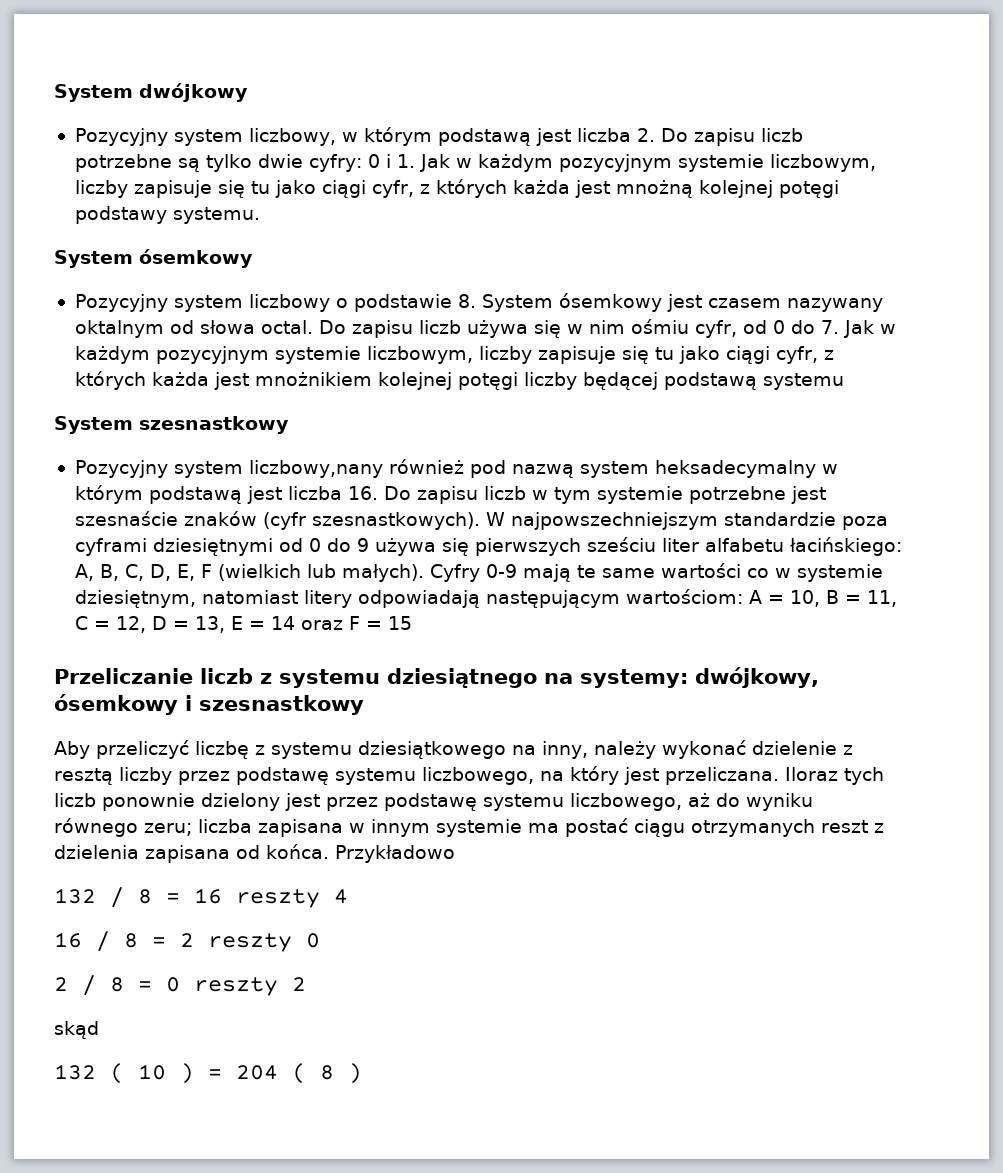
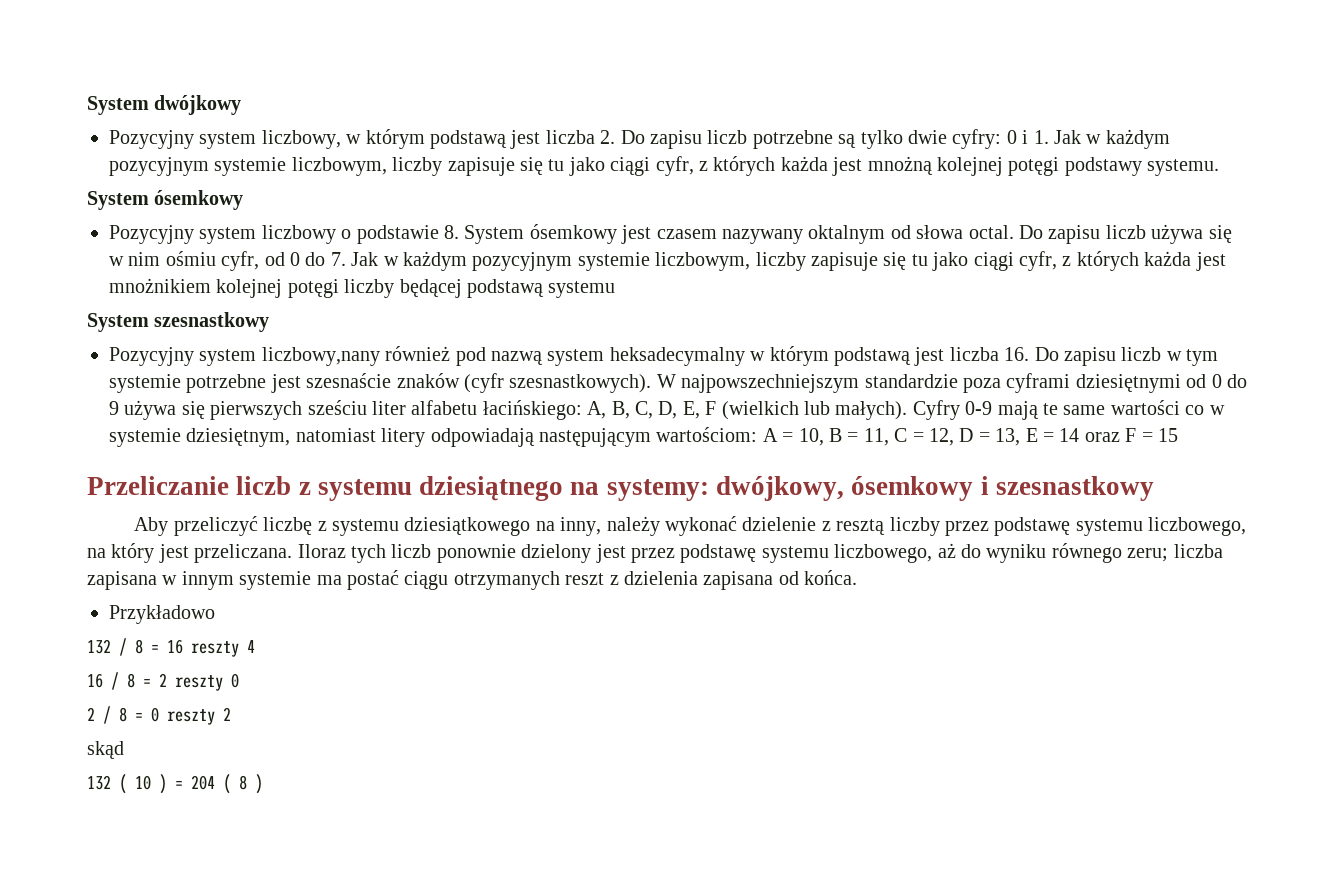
- Iloraz tych liczb ponownie dzielony jest przez podstawę systemu liczbowego, aż do wyniku równego zeru; liczba zapisana w innym systemie ma postać ciągu otrzymanych reszt z dzielenia zapisana od końca. Przykładowo
+ Iloraz tych liczb ponownie dzielony jest przez podstawę systemu liczbowego, aż do wyniku równego zeru; liczba zapisana w innym systemie ma postać ciągu otrzymanych reszt z dzielenia zapisana od końca.
+ Przykładowo

